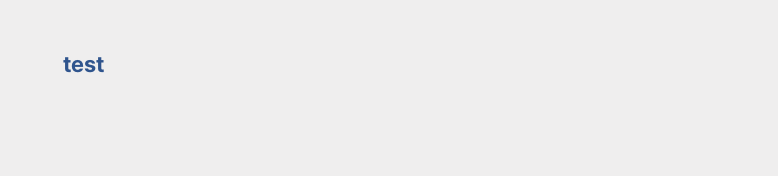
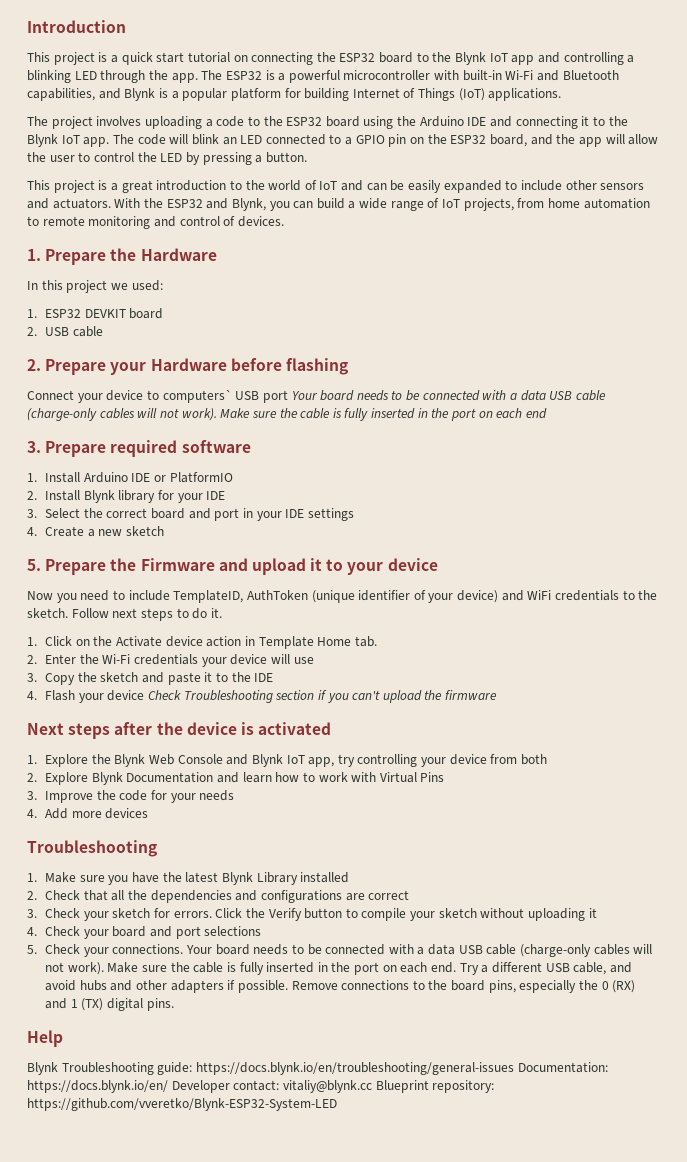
- test
+ Introduction
+ This project is a quick start tutorial on connecting the ESP32 board to the Blynk IoT app and controlling a blinking LED through the app. The ESP32 is a powerful microcontroller with built-in Wi-Fi and Bluetooth capabilities, and Blynk is a popular platform for building Internet of Things (IoT) applications.
+ The project involves uploading a code to the ESP32 board using the Arduino IDE and connecting it to the Blynk IoT app. The code will blink an LED connected to a GPIO pin on the ESP32 board, and the app will allow the user to control the LED by pressing a button.
+ This project is a great introduction to the world of IoT and can be easily expanded to include other sensors and actuators. With the ESP32 and Blynk, you can build a wide range of IoT projects, from home automation to remote monitoring and control of devices.
+ 1. Prepare the Hardware
+ In this project we used:
+ 1. ESP32 DEVKIT board
+ 2. USB cable
+ 2. Prepare your Hardware before flashing
+ Connect your device to computers` USB port Your board needs to be connected with a data USB cable (charge-only cables will not work). Make sure the cable is fully inserted in the port on each end
+ 3. Prepare required software
+ 1. Install Arduino IDE or PlatformIO
+ 2. Install Blynk library for your IDE
+ 3. Select the correct board and port in your IDE settings
+ 4. Create a new sketch
+ 5. Prepare the Firmware and upload it to your device
+ Now you need to include TemplateID, AuthToken (unique identifier of your device) and WiFi credentials to the sketch. Follow next steps to do it.
+ 1. Click on the Activate device action in Template Home tab.
+ 2. Enter the Wi-Fi credentials your device will use
+ 3. Copy the sketch and paste it to the IDE
+ 4. Flash your device Check Troubleshooting section if you can't upload the firmware
+ Next steps after the device is activated
+ 1. Explore the Blynk Web Console and Blynk IoT app, try controlling your device from both
+ 2. Explore Blynk Documentation and learn how to work with Virtual Pins
+ 3. Improve the code for your needs
+ 4. Add more devices
+ Troubleshooting
+ 1. Make sure you have the latest Blynk Library installed
+ 2. Check that all the dependencies and configurations are correct
+ 3. Check your sketch for errors. Click the Verify button to compile your sketch without uploading it
+ 4. Check your board and port selections
+ 5. Check your connections. Your board needs to be connected with a data USB cable (charge-only cables will not work). Make sure the cable is fully inserted in the port on each end. Try a different USB cable, and avoid hubs and other adapters if possible. Remove connections to the board pins, especially the 0 (RX) and 1 (TX) digital pins.
+ Help
+ Blynk Troubleshooting guide: https://docs.blynk.io/en/troubleshooting/general-issues Documentation: https://docs.blynk.io/en/ Developer contact: vitaliy@blynk.cc Blueprint repository: https://github.com/vveretko/Blynk-ESP32-System-LED

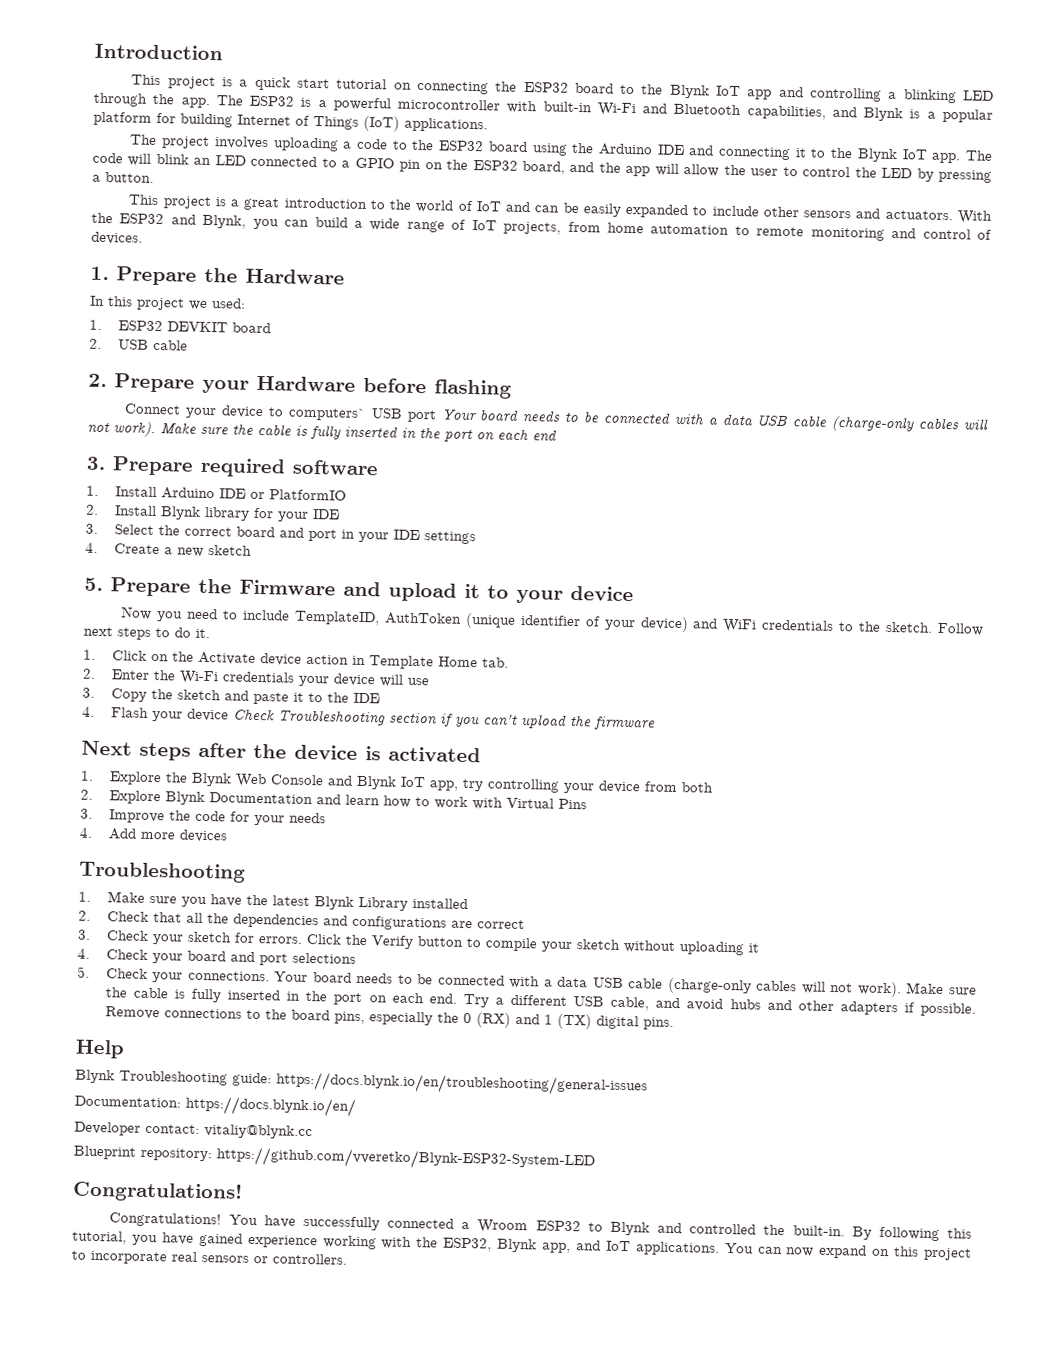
- Blynk Troubleshooting guide: https://docs.blynk.io/en/troubleshooting/general-issues Documentation: https://docs.blynk.io/en/ Developer contact: vitaliy@blynk.cc Blueprint repository: https://github.com/vveretko/Blynk-ESP32-System-LED
+ Blynk Troubleshooting guide: https://docs.blynk.io/en/troubleshooting/general-issues
+ Documentation: https://docs.blynk.io/en/
+ Developer contact: vitaliy@blynk.cc
+ Blueprint repository: https://github.com/vveretko/Blynk-ESP32-System-LED
+ Congratulations!
+ Congratulations! You have successfully connected a Wroom ESP32 to Blynk and controlled the built-in. By following this tutorial, you have gained experience working with the ESP32, Blynk app, and IoT applications. You can now expand on this project to incorporate real sensors or controllers.

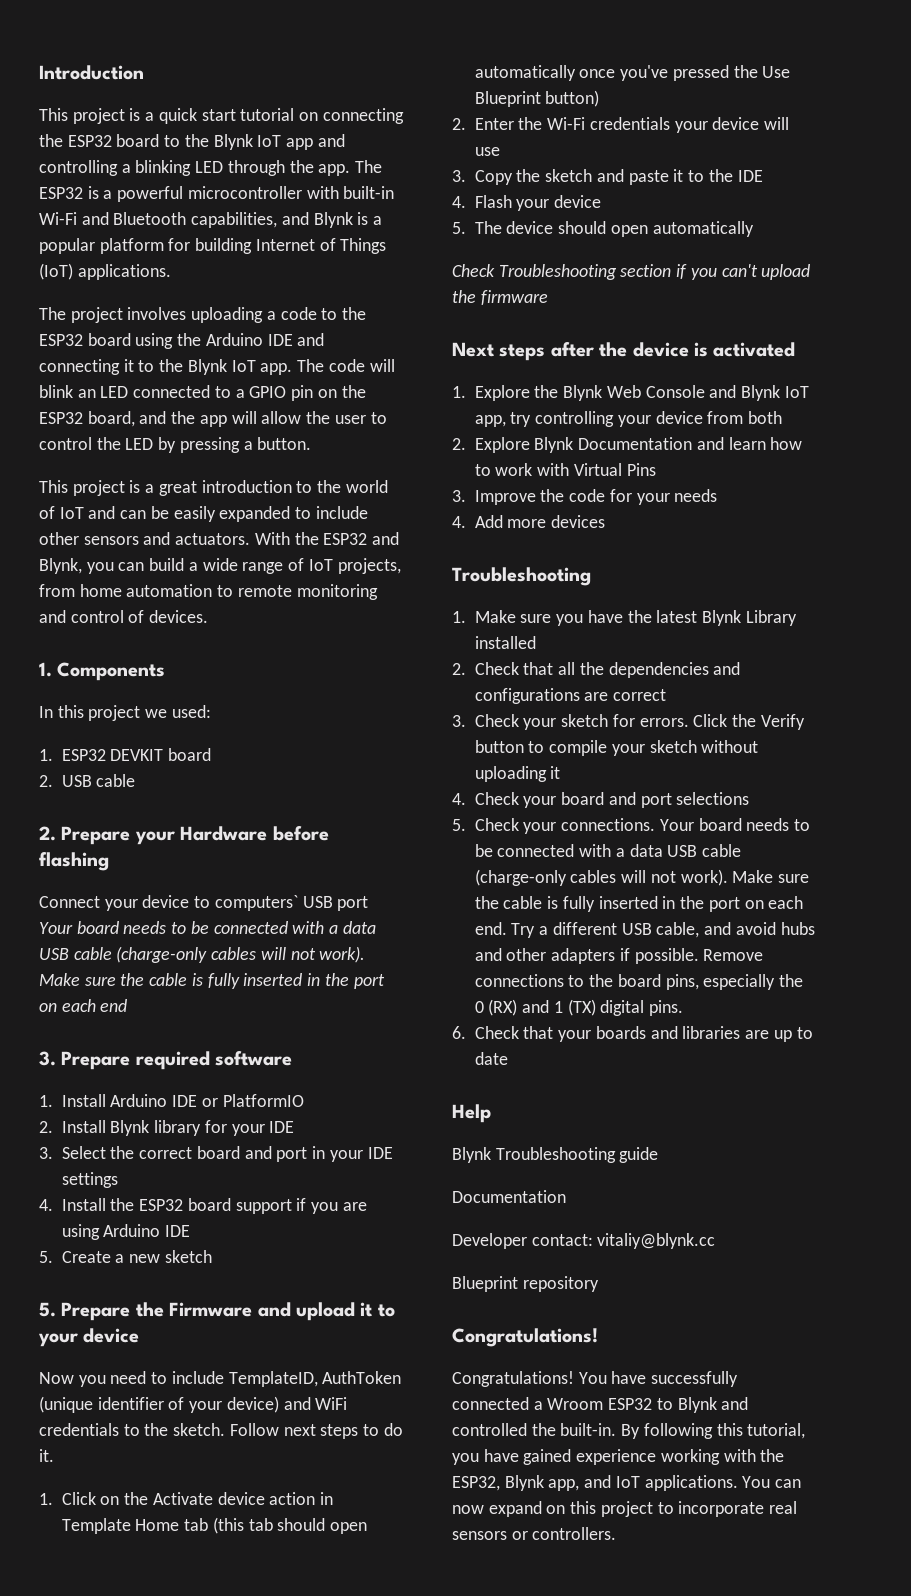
- 1. Prepare the Hardware
+ 1. Components
- 4. Create a new sketch
+ 4. Install the ESP32 board support if you are using Arduino IDE
+ 5. Create a new sketch
- 1. Click on the Activate device action in Template Home tab.
+ 1. Click on the Activate device action in Template Home tab (this tab should open automatically once you've pressed the Use Blueprint button)
- 4. Flash your device Check Troubleshooting section if you can't upload the firmware
+ 4. Flash your device
+ 5. The device should open automatically
+ Check Troubleshooting section if you can't upload the firmware
+ 6. Check that your boards and libraries are up to date
- Blynk Troubleshooting guide: https://docs.blynk.io/en/troubleshooting/general-issues
- Documentation: https://docs.blynk.io/en/
+ Blynk Troubleshooting guide
+ Documentation
- Blueprint repository: https://github.com/vveretko/Blynk-ESP32-System-LED
+ Blueprint repository

